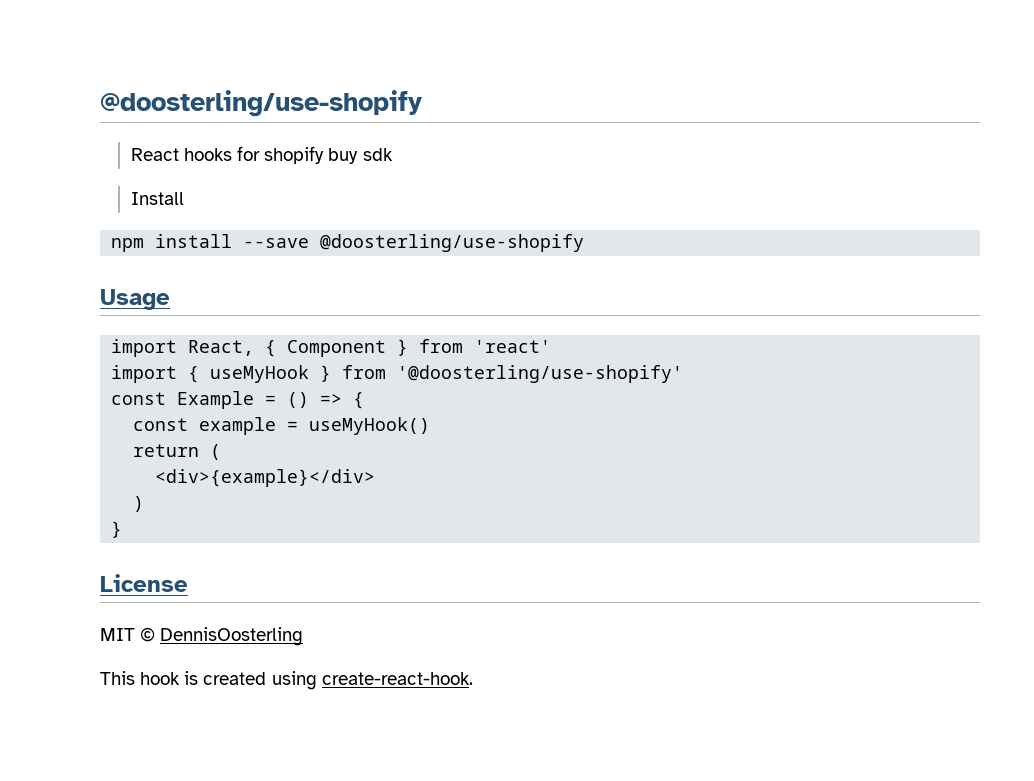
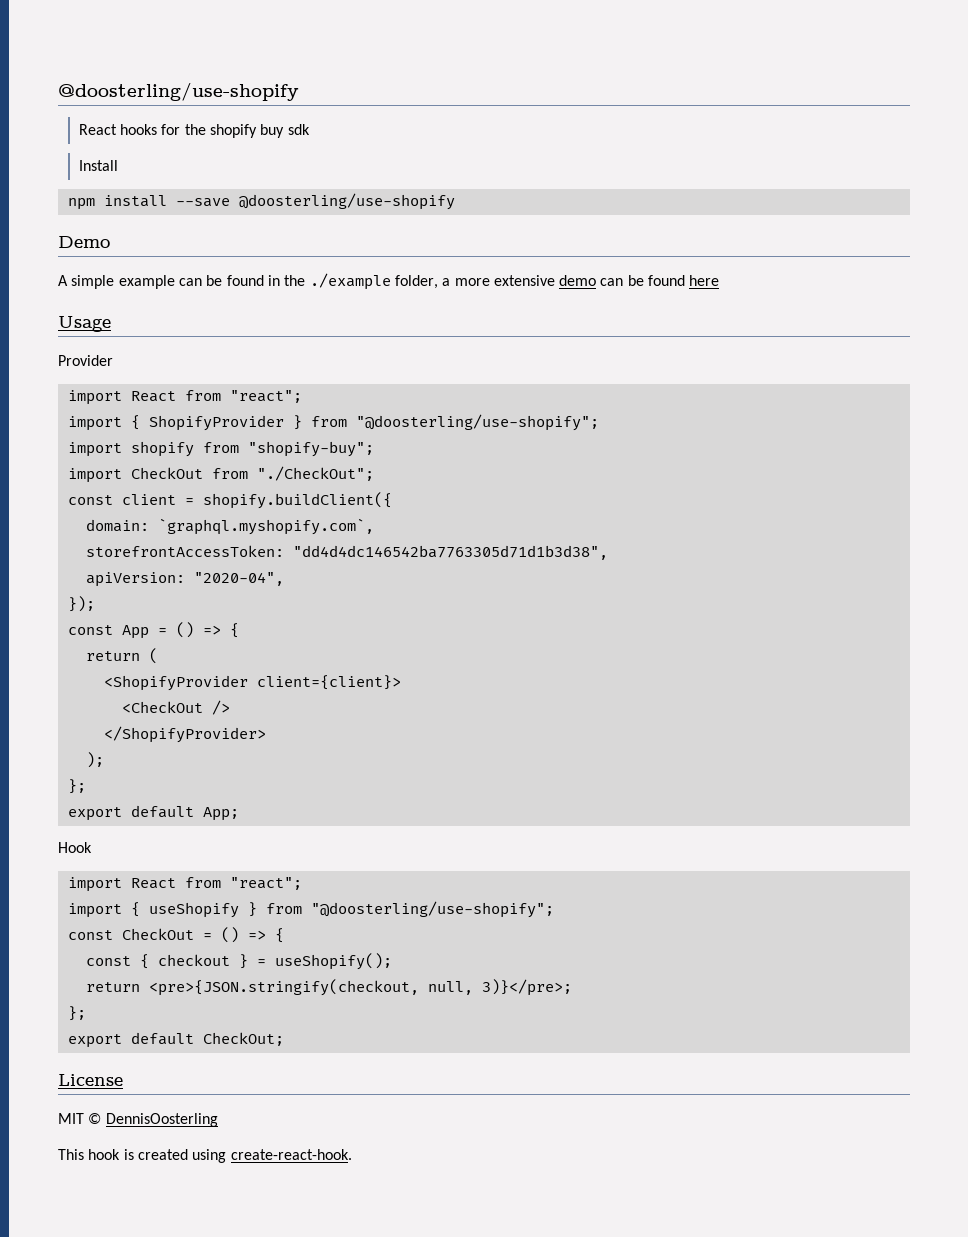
- React hooks for shopify buy sdk
+ React hooks for the shopify buy sdk
+ Demo
+ A simple example can be found in the ./example folder, a more extensive demo can be found here
- import React, { Component } from 'react'
- import { useMyHook } from '@doosterling/use-shopify'
- const Example = () => {
+ Provider
+ import React from "react";
+ import { ShopifyProvider } from "@doosterling/use-shopify";
+ import shopify from "shopify-buy";
+ import CheckOut from "./CheckOut";
+ const client = shopify.buildClient({
+ domain: `graphql.myshopify.com`,
+ storefrontAccessToken: "dd4d4dc146542ba7763305d71d1b3d38",
+ apiVersion: "2020-04",
+ });
+ const App = () => {
+ return (
+ <ShopifyProvider client={client}>
+ <CheckOut />
+ </ShopifyProvider>
+ );
+ };
+ export default App;
+ Hook
+ import React from "react";
+ import { useShopify } from "@doosterling/use-shopify";
+ const CheckOut = () => {
- const example = useMyHook()
- return (
- <div>{example}</div>
- )
- }
+ const { checkout } = useShopify();
+ return <pre>{JSON.stringify(checkout, null, 3)}</pre>;
+ };
+ export default CheckOut;

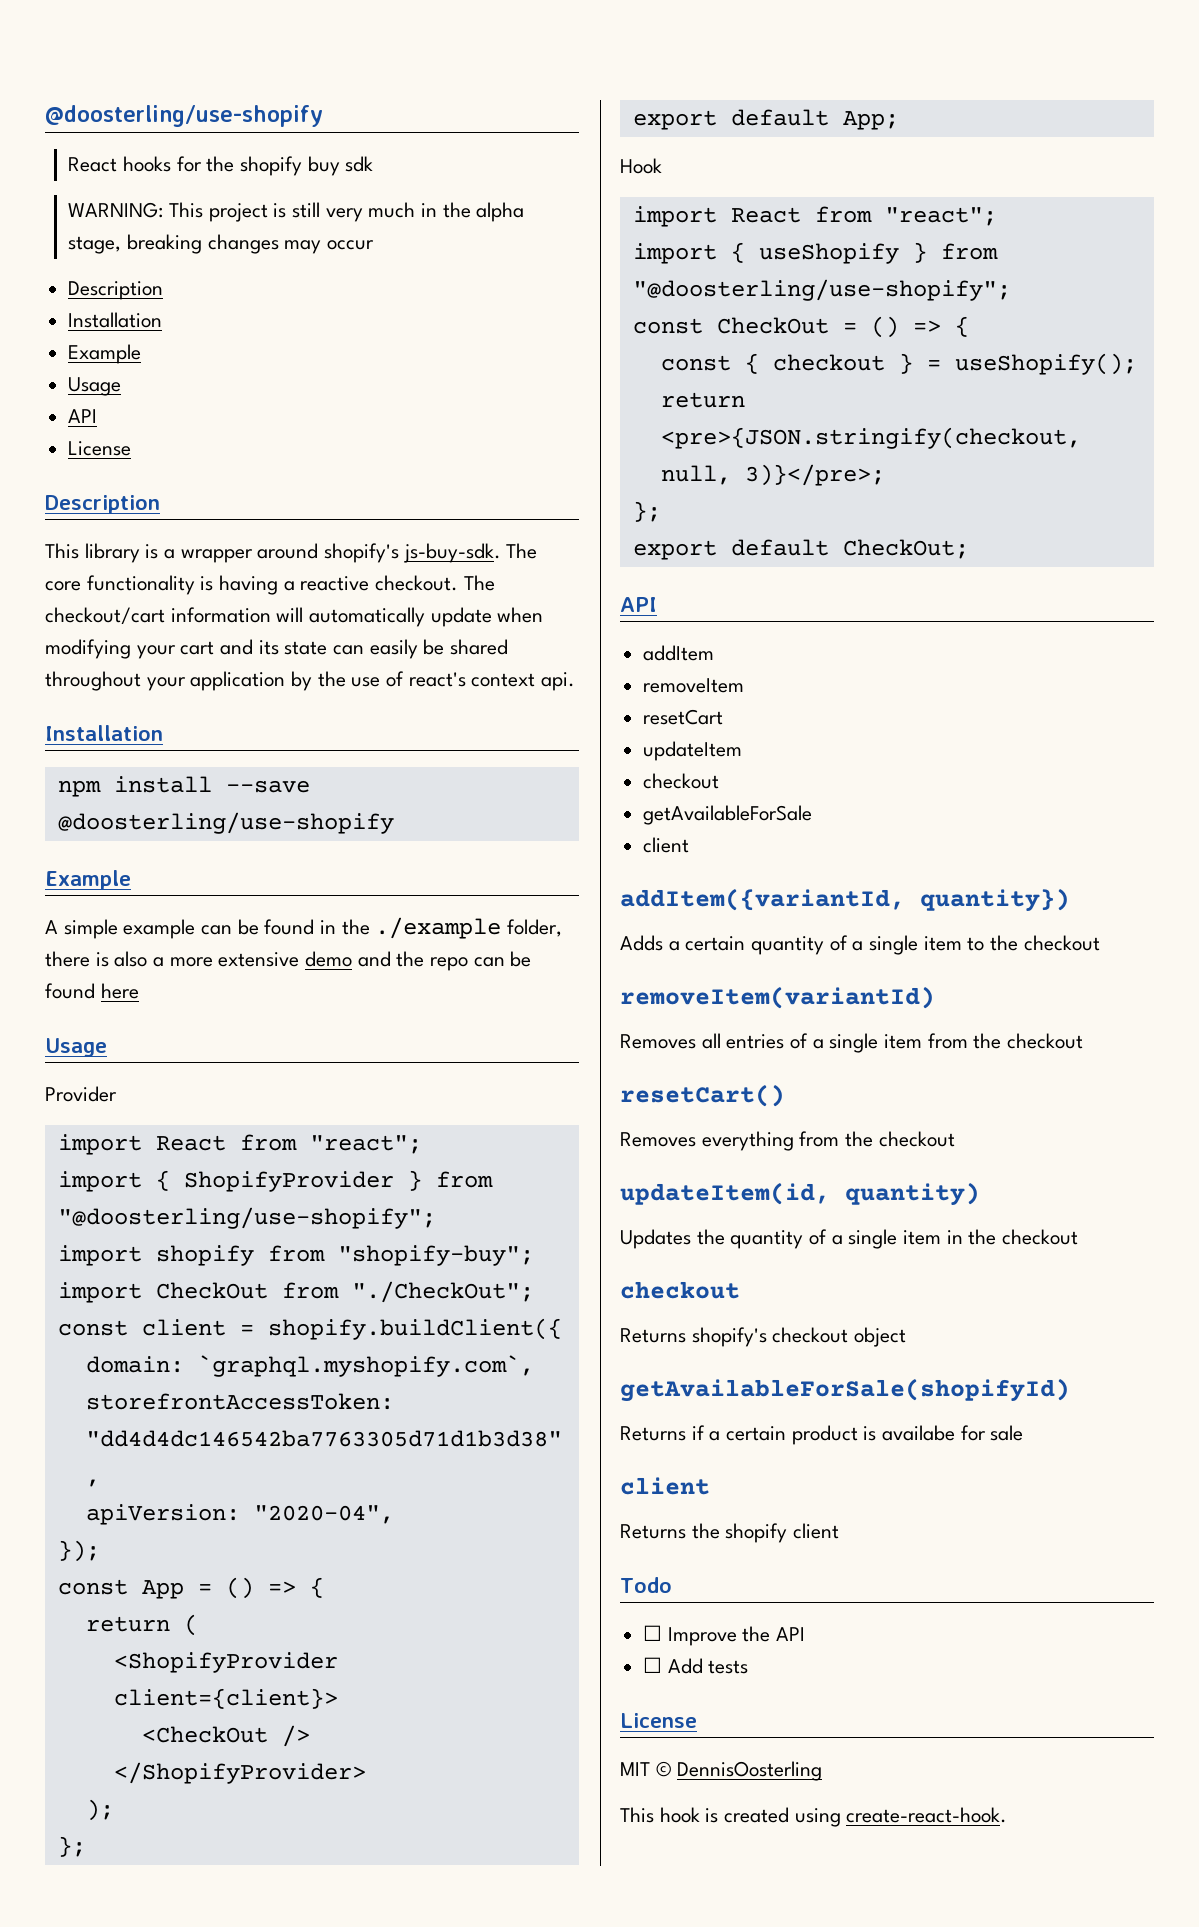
- Install
+ WARNING: This project is still very much in the alpha stage, breaking changes may occur
+ Description
+ Installation
+ Example
+ Usage
+ API
+ License
+ Description
+ This library is a wrapper around shopify's js-buy-sdk. The core functionality is having a reactive checkout. The checkout/cart information will automatically update when modifying your cart and its state can easily be shared throughout your application by the use of react's context api.
+ Installation
  npm install --save @doosterling/use-shopify
- Demo
+ Example
- A simple example can be found in the ./example folder, a more extensive demo can be found here
+ A simple example can be found in the ./example folder, there is also a more extensive demo and the repo can be found here
  export default CheckOut;
+ API
+ addItem
+ removeItem
+ resetCart
+ updateItem
+ checkout
+ getAvailableForSale
+ client
+ addItem({variantId, quantity})
+ Adds a certain quantity of a single item to the checkout
+ removeItem(variantId)
+ Removes all entries of a single item from the checkout
+ resetCart()
+ Removes everything from the checkout
+ updateItem(id, quantity)
+ Updates the quantity of a single item in the checkout
+ checkout
+ Returns shopify's checkout object
+ getAvailableForSale(shopifyId)
+ Returns if a certain product is availabe for sale
+ client
+ Returns the shopify client
+ Todo
+ ☐ Improve the API
+ ☐ Add tests

